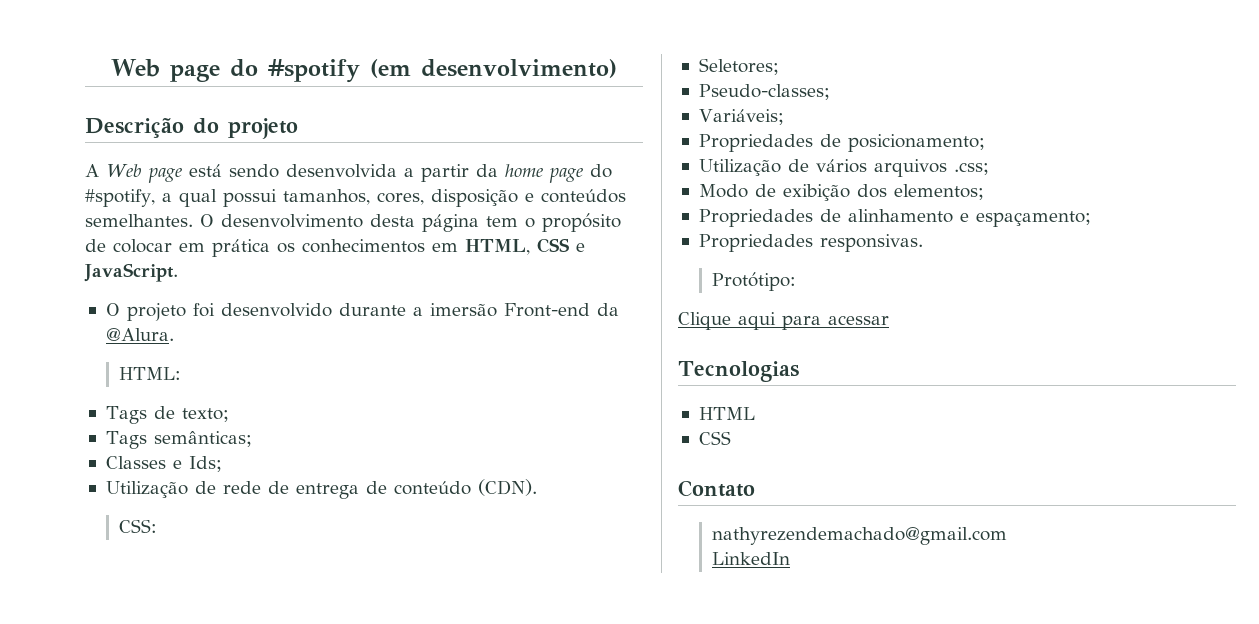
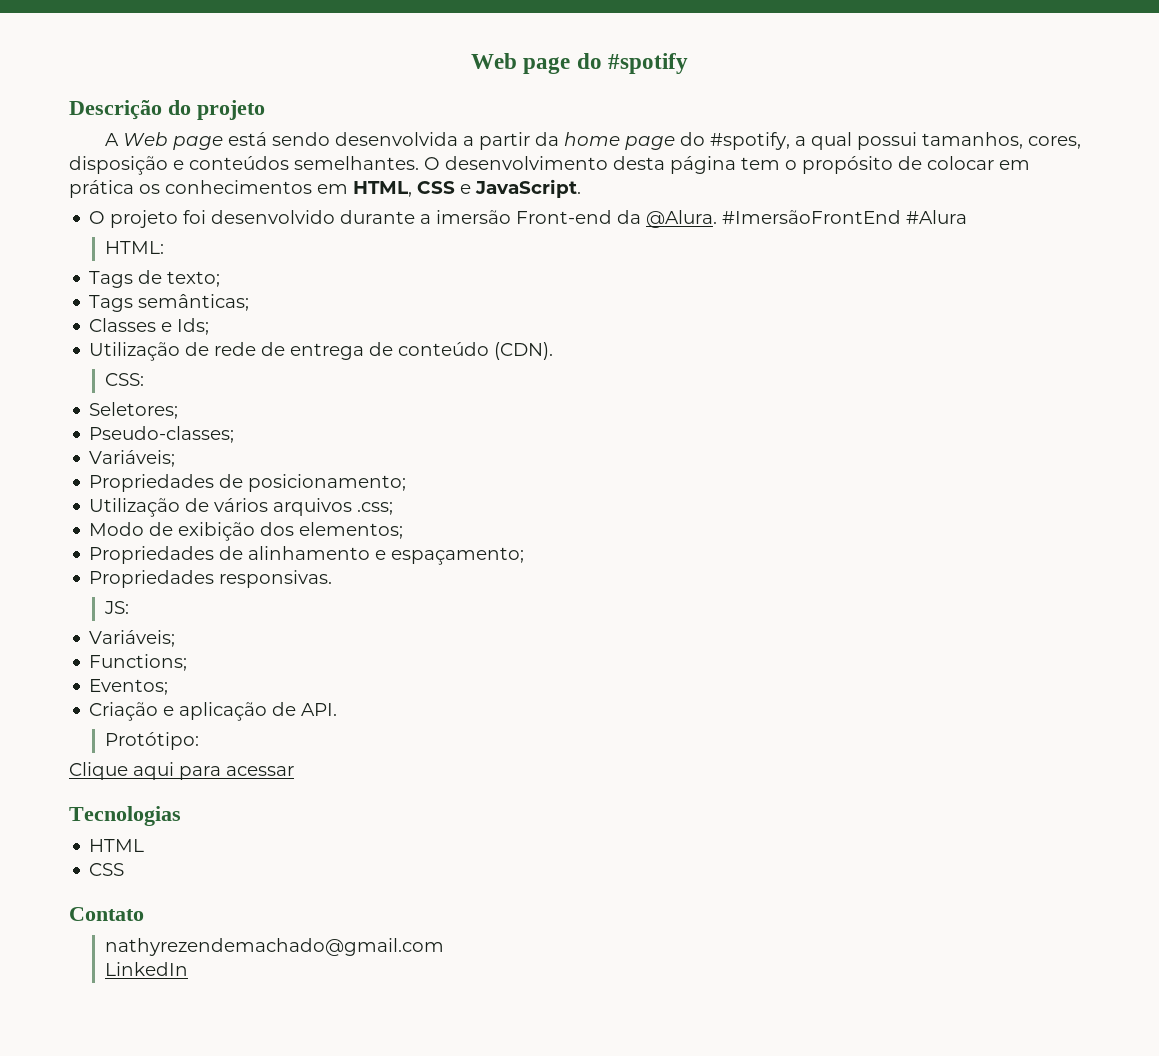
- Web page do #spotify (em desenvolvimento)
+ Web page do #spotify
+ #ImersãoFrontEnd #Alura
+ JS:
+ Variáveis;
+ Functions;
+ Eventos;
+ Criação e aplicação de API.

